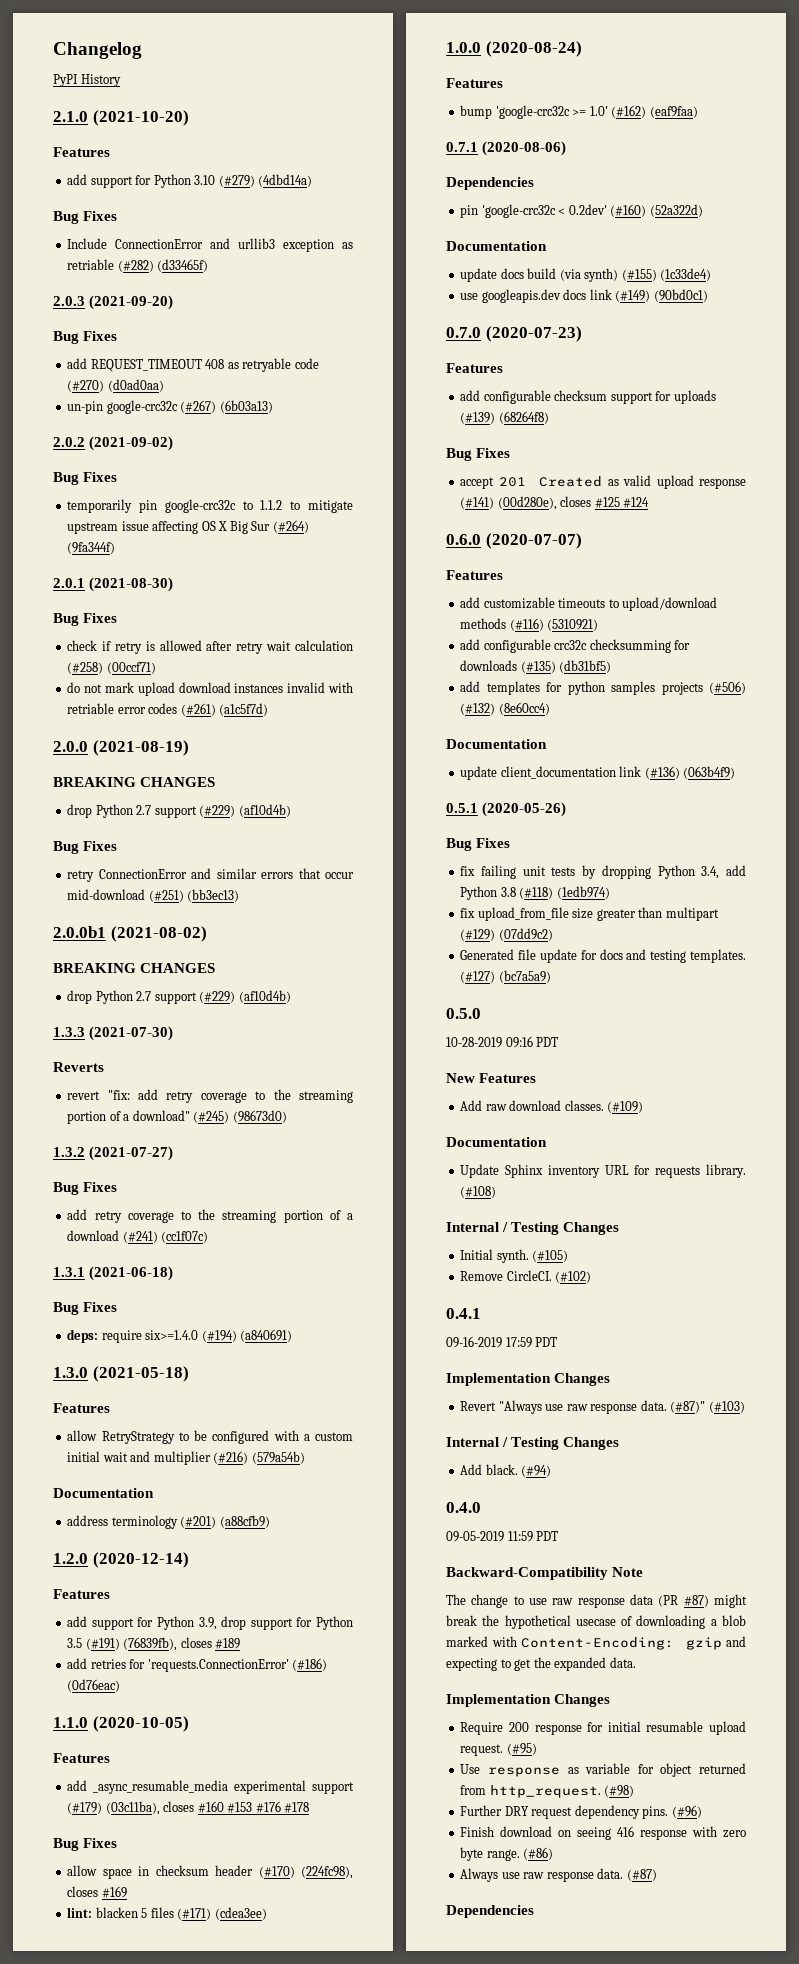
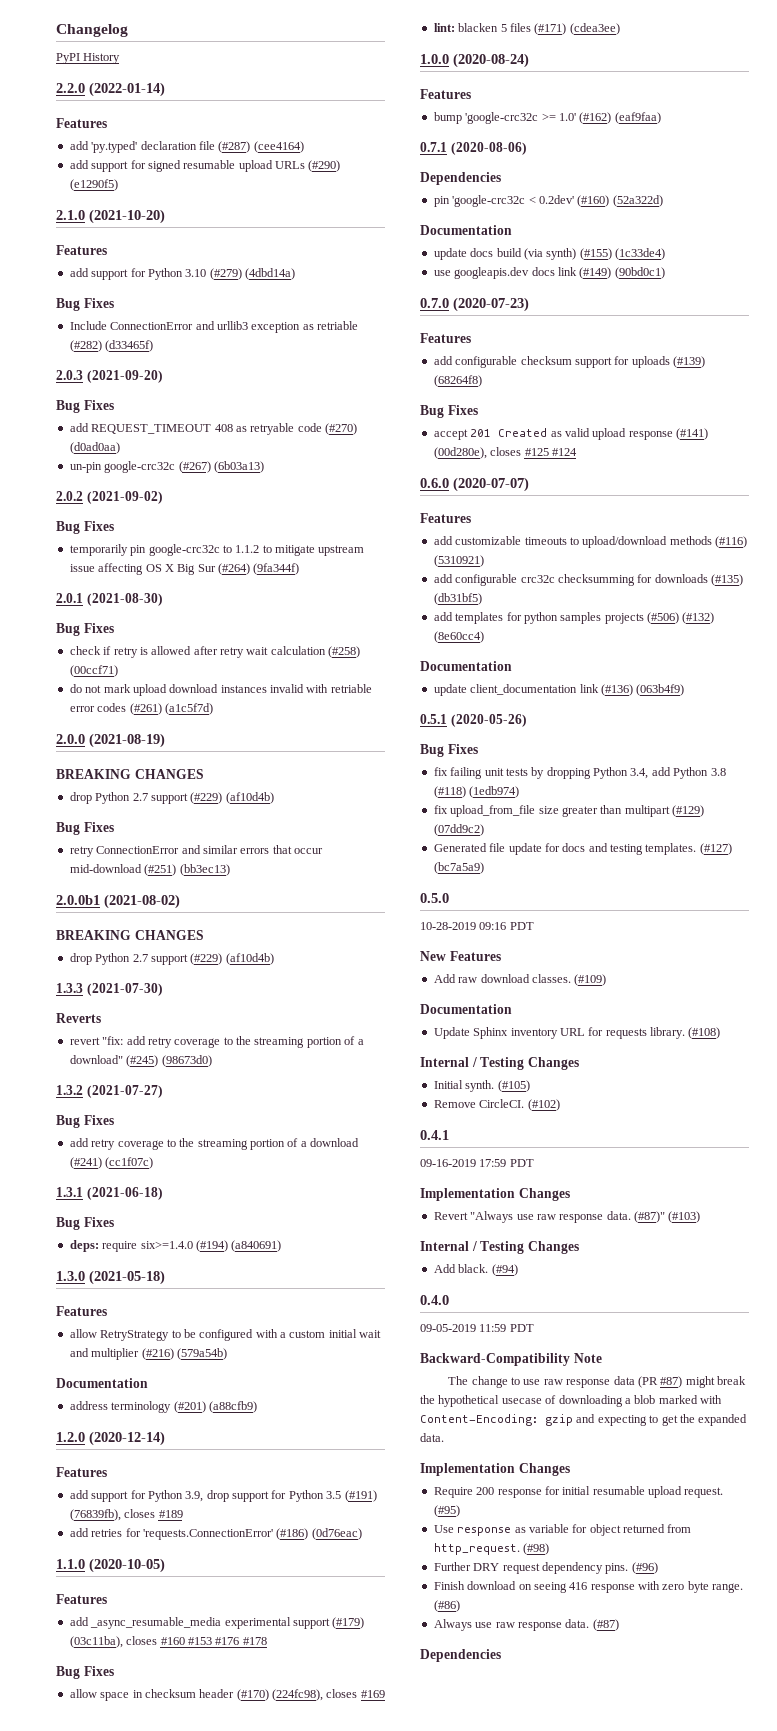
+ 2.2.0 (2022-01-14)
+ Features
+ add 'py.typed' declaration file (#287) (cee4164)
+ add support for signed resumable upload URLs (#290) (e1290f5)

